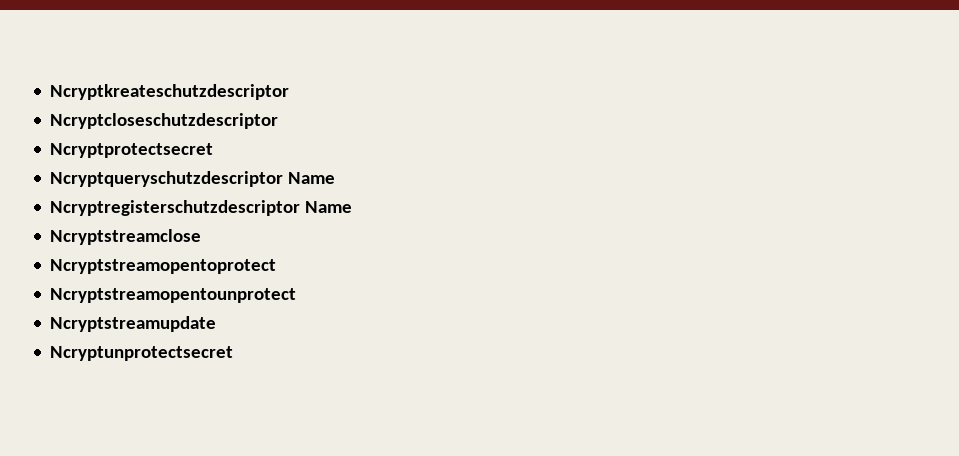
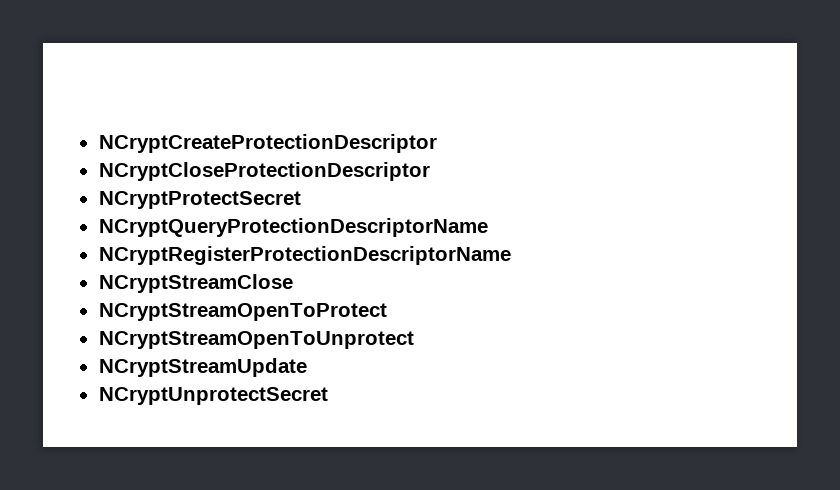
- Ncryptkreateschutzdescriptor
- Ncryptcloseschutzdescriptor
- Ncryptprotectsecret
- Ncryptqueryschutzdescriptor Name
- Ncryptregisterschutzdescriptor Name
- Ncryptstreamclose
- Ncryptstreamopentoprotect
- Ncryptstreamopentounprotect
- Ncryptstreamupdate
- Ncryptunprotectsecret
+ NCryptCreateProtectionDescriptor
+ NCryptCloseProtectionDescriptor
+ NCryptProtectSecret
+ NCryptQueryProtectionDescriptorName
+ NCryptRegisterProtectionDescriptorName
+ NCryptStreamClose
+ NCryptStreamOpenToProtect
+ NCryptStreamOpenToUnprotect
+ NCryptStreamUpdate
+ NCryptUnprotectSecret

